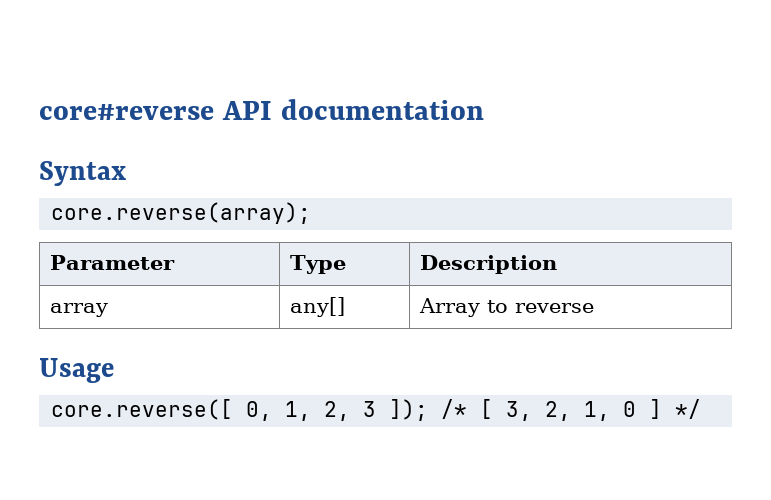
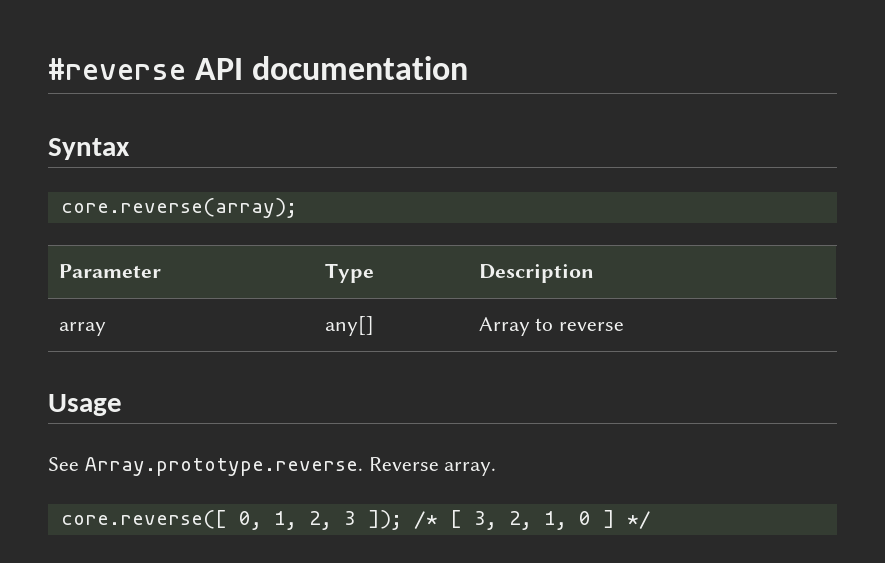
- core#reverse API documentation
+ #reverse API documentation
+ See Array.prototype.reverse. Reverse array.

